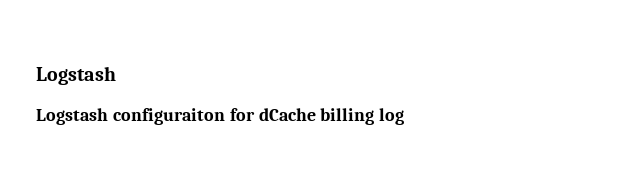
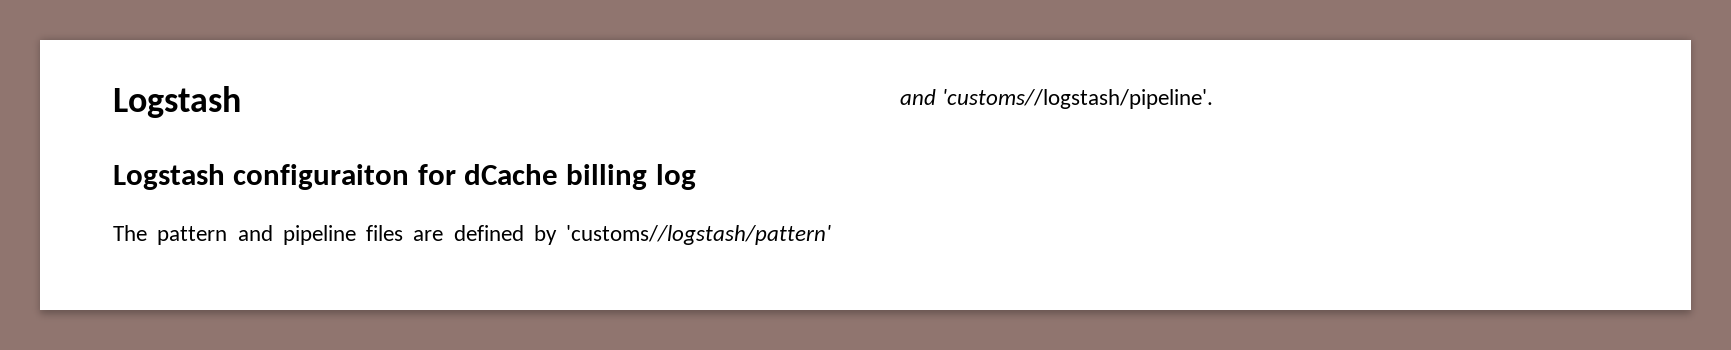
+ The pattern and pipeline files are defined by 'customs//logstash/pattern' and 'customs//logstash/pipeline'.

